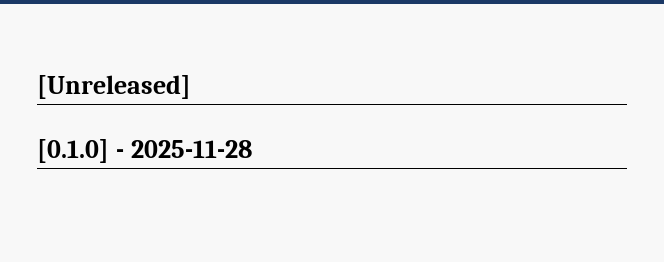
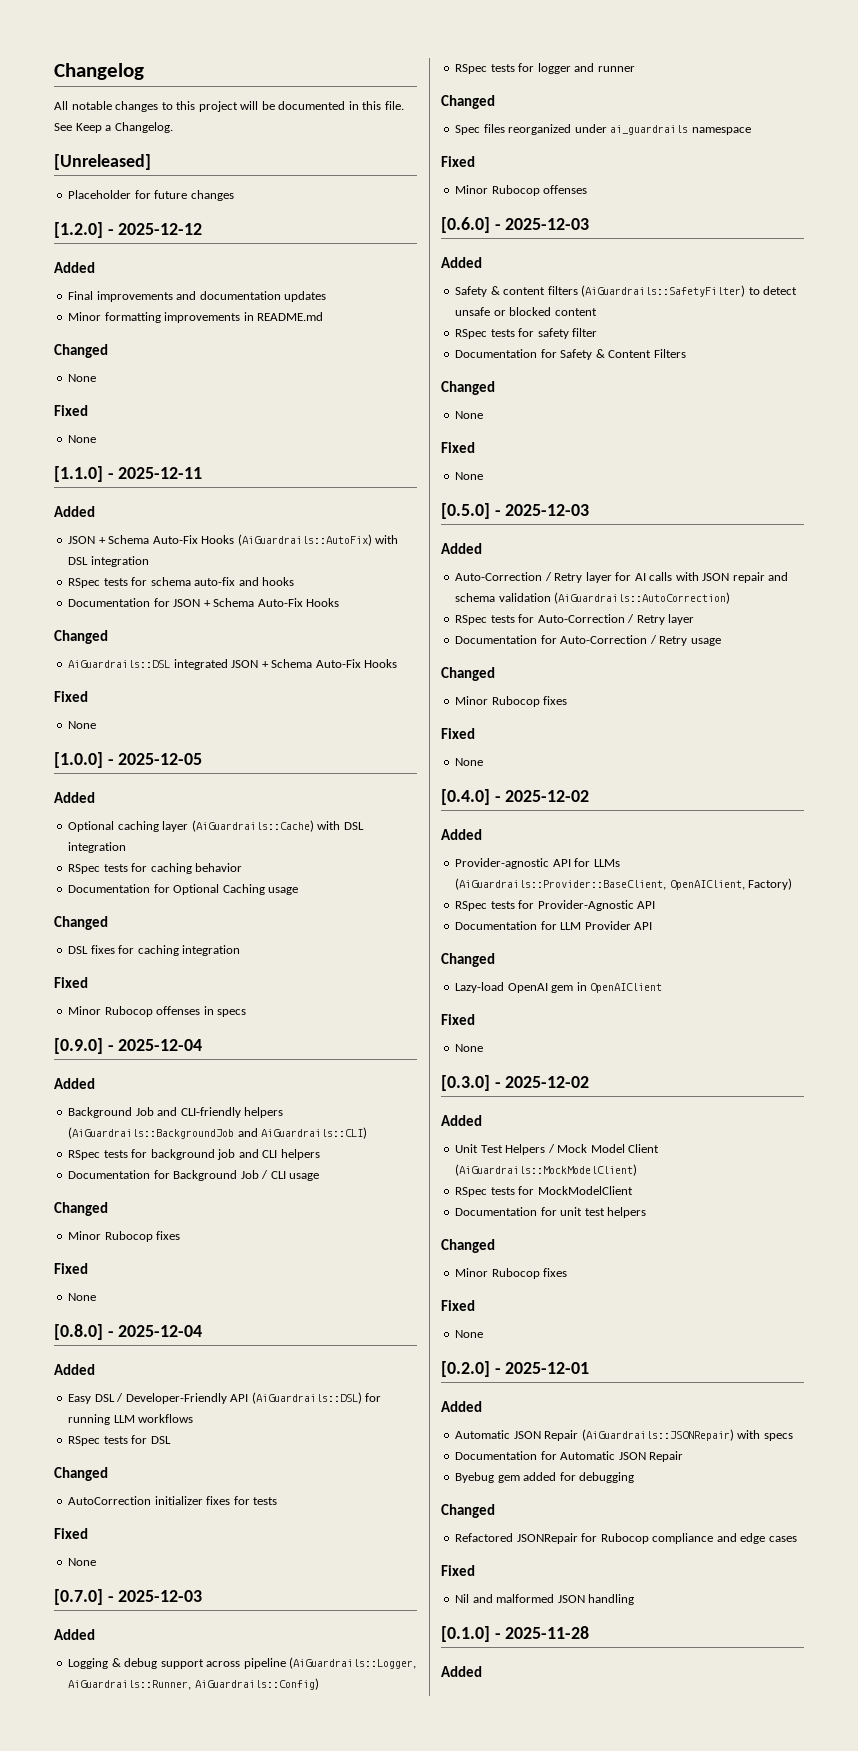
+ Changelog
+ All notable changes to this project will be documented in this file. See Keep a Changelog.
  [Unreleased]
+ Placeholder for future changes
+ [1.2.0] - 2025-12-12
+ Added
+ Final improvements and documentation updates
+ Minor formatting improvements in README.md
+ Changed
+ None
+ Fixed
+ None
+ [1.1.0] - 2025-12-11
+ Added
+ JSON + Schema Auto-Fix Hooks (AiGuardrails::AutoFix) with DSL integration
+ RSpec tests for schema auto-fix and hooks
+ Documentation for JSON + Schema Auto-Fix Hooks
+ Changed
+ AiGuardrails::DSL integrated JSON + Schema Auto-Fix Hooks
+ Fixed
+ None
+ [1.0.0] - 2025-12-05
+ Added
+ Optional caching layer (AiGuardrails::Cache) with DSL integration
+ RSpec tests for caching behavior
+ Documentation for Optional Caching usage
+ Changed
+ DSL fixes for caching integration
+ Fixed
+ Minor Rubocop offenses in specs
+ [0.9.0] - 2025-12-04
+ Added
+ Background Job and CLI-friendly helpers (AiGuardrails::BackgroundJob and AiGuardrails::CLI)
+ RSpec tests for background job and CLI helpers
+ Documentation for Background Job / CLI usage
+ Changed
+ Minor Rubocop fixes
+ Fixed
+ None
+ [0.8.0] - 2025-12-04
+ Added
+ Easy DSL / Developer-Friendly API (AiGuardrails::DSL) for running LLM workflows
+ RSpec tests for DSL
+ Changed
+ AutoCorrection initializer fixes for tests
+ Fixed
+ None
+ [0.7.0] - 2025-12-03
+ Added
+ Logging & debug support across pipeline (AiGuardrails::Logger, AiGuardrails::Runner, AiGuardrails::Config)
+ RSpec tests for logger and runner
+ Changed
+ Spec files reorganized under ai_guardrails namespace
+ Fixed
+ Minor Rubocop offenses
+ [0.6.0] - 2025-12-03
+ Added
+ Safety & content filters (AiGuardrails::SafetyFilter) to detect unsafe or blocked content
+ RSpec tests for safety filter
+ Documentation for Safety & Content Filters
+ Changed
+ None
+ Fixed
+ None
+ [0.5.0] - 2025-12-03
+ Added
+ Auto-Correction / Retry layer for AI calls with JSON repair and schema validation (AiGuardrails::AutoCorrection)
+ RSpec tests for Auto-Correction / Retry layer
+ Documentation for Auto-Correction / Retry usage
+ Changed
+ Minor Rubocop fixes
+ Fixed
+ None
+ [0.4.0] - 2025-12-02
+ Added
+ Provider-agnostic API for LLMs (AiGuardrails::Provider::BaseClient, OpenAIClient, Factory)
+ RSpec tests for Provider-Agnostic API
+ Documentation for LLM Provider API
+ Changed
+ Lazy-load OpenAI gem in OpenAIClient
+ Fixed
+ None
+ [0.3.0] - 2025-12-02
+ Added
+ Unit Test Helpers / Mock Model Client (AiGuardrails::MockModelClient)
+ RSpec tests for MockModelClient
+ Documentation for unit test helpers
+ Changed
+ Minor Rubocop fixes
+ Fixed
+ None
+ [0.2.0] - 2025-12-01
+ Added
+ Automatic JSON Repair (AiGuardrails::JSONRepair) with specs
+ Documentation for Automatic JSON Repair
+ Byebug gem added for debugging
+ Changed
+ Refactored JSONRepair for Rubocop compliance and edge cases
+ Fixed
+ Nil and malformed JSON handling
  [0.1.0] - 2025-11-28
+ Added

